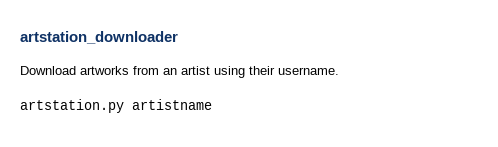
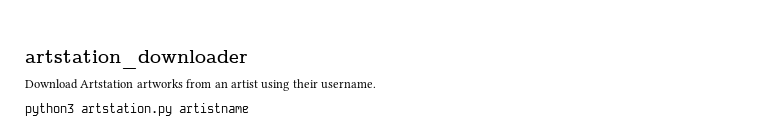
- Download artworks from an artist using their username.
+ Download Artstation artworks from an artist using their username.
- artstation.py artistname
+ python3 artstation.py artistname

